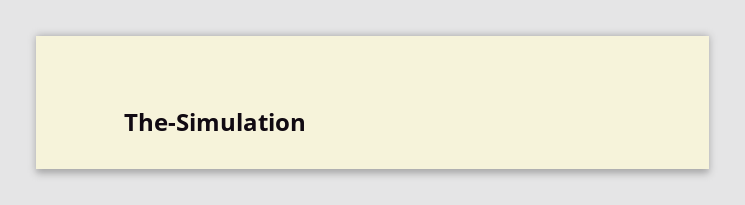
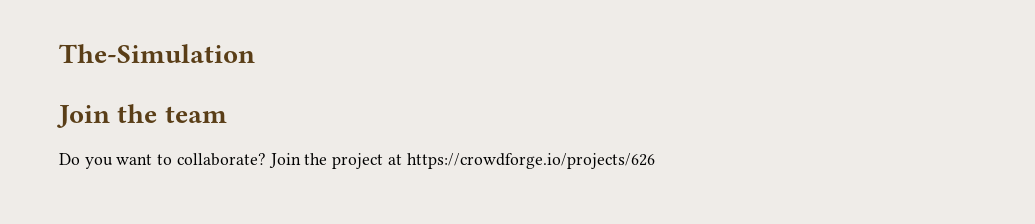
+ Join the team
+ Do you want to collaborate? Join the project at https://crowdforge.io/projects/626

